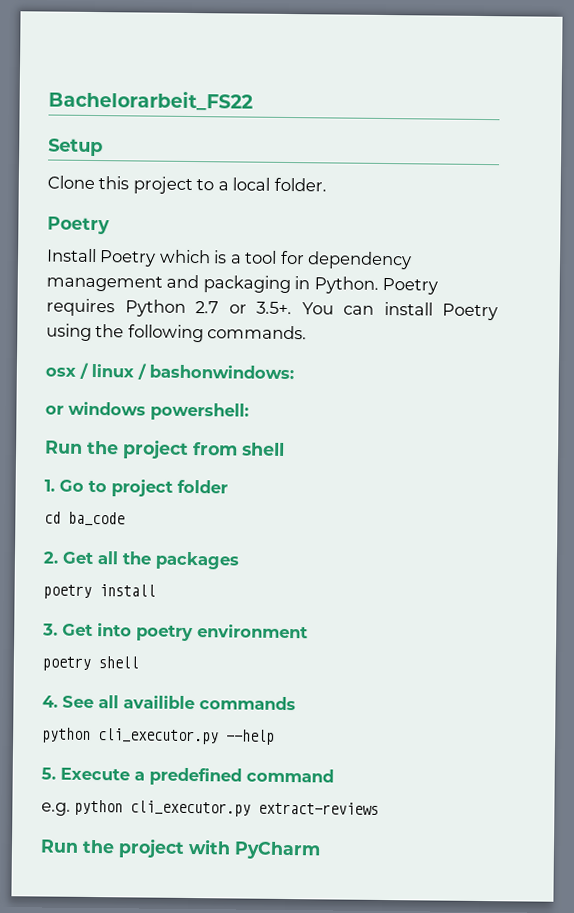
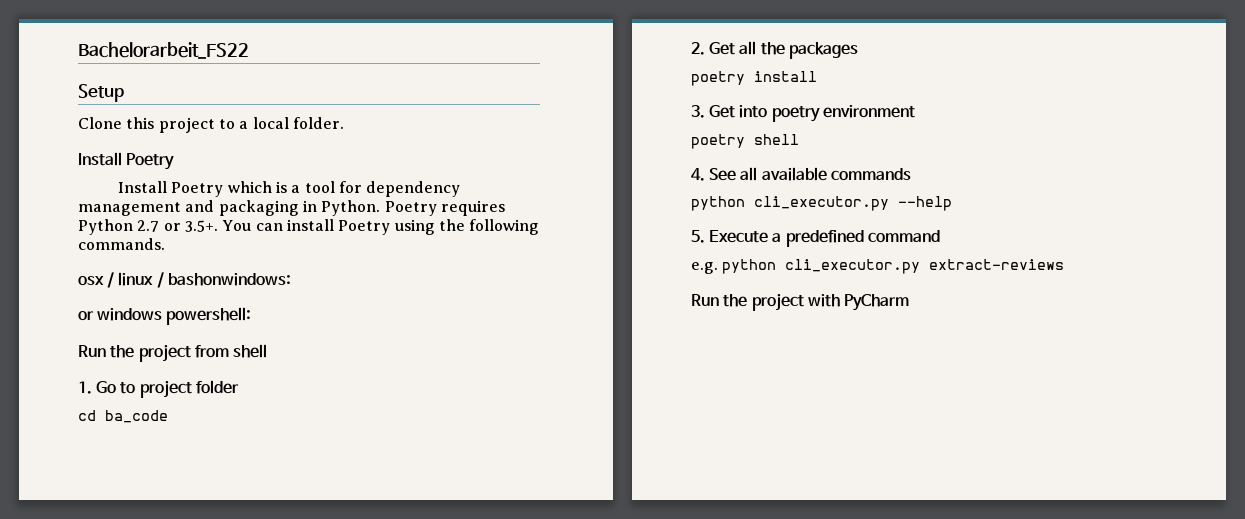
  Clone this project to a local folder.
- Poetry
+ Install Poetry
- 4. See all availible commands
+ 4. See all available commands

